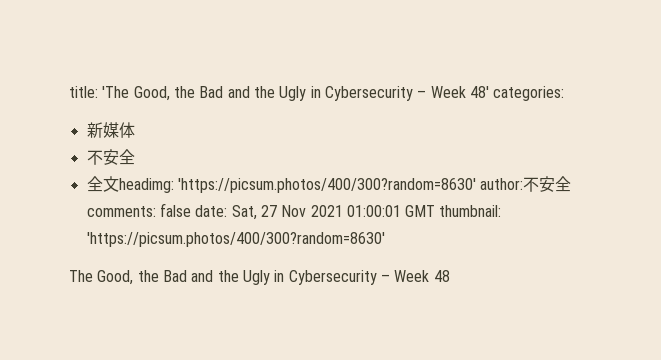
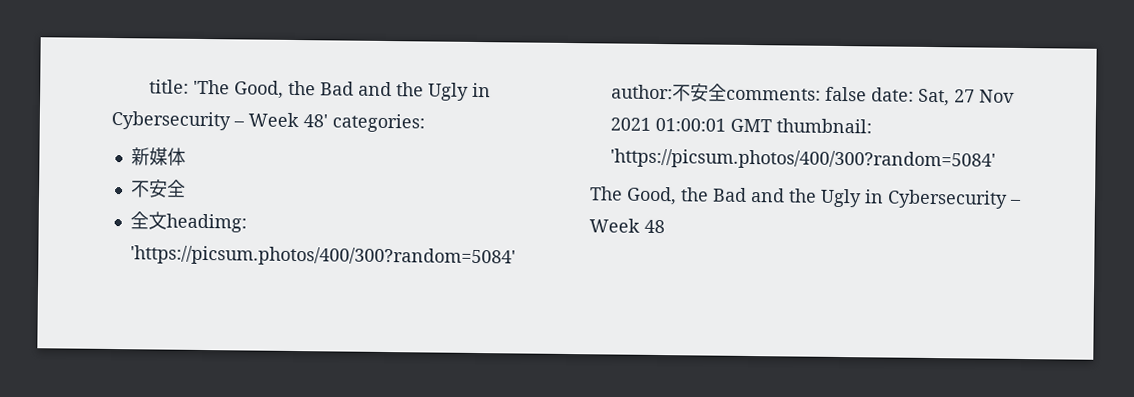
- 全文headimg: 'https://picsum.photos/400/300?random=8630' author:不安全comments: false date: Sat, 27 Nov 2021 01:00:01 GMT thumbnail: 'https://picsum.photos/400/300?random=8630'
+ 全文headimg: 'https://picsum.photos/400/300?random=5084' author:不安全comments: false date: Sat, 27 Nov 2021 01:00:01 GMT thumbnail: 'https://picsum.photos/400/300?random=5084'

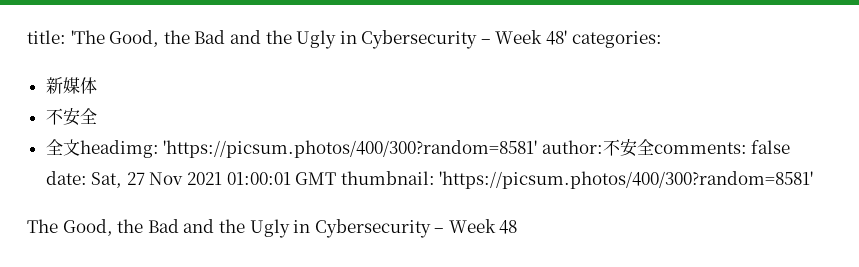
- 全文headimg: 'https://picsum.photos/400/300?random=5084' author:不安全comments: false date: Sat, 27 Nov 2021 01:00:01 GMT thumbnail: 'https://picsum.photos/400/300?random=5084'
+ 全文headimg: 'https://picsum.photos/400/300?random=8581' author:不安全comments: false date: Sat, 27 Nov 2021 01:00:01 GMT thumbnail: 'https://picsum.photos/400/300?random=8581'

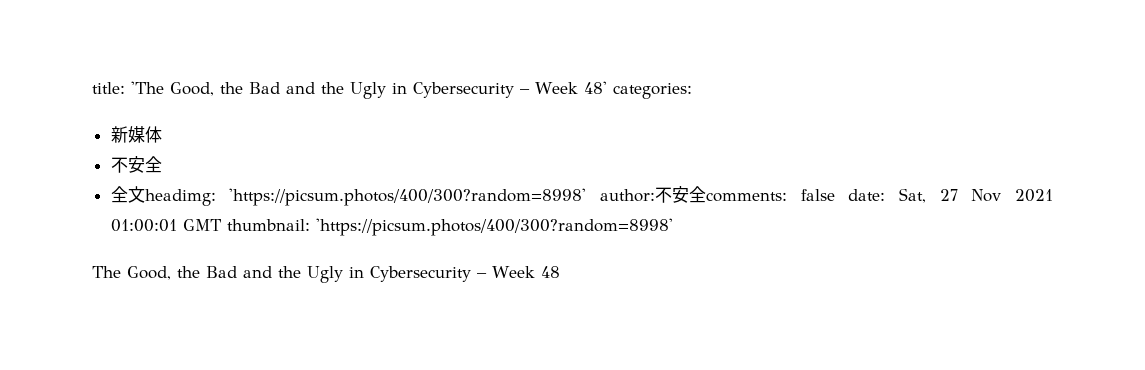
- 全文headimg: 'https://picsum.photos/400/300?random=8581' author:不安全comments: false date: Sat, 27 Nov 2021 01:00:01 GMT thumbnail: 'https://picsum.photos/400/300?random=8581'
+ 全文headimg: 'https://picsum.photos/400/300?random=8998' author:不安全comments: false date: Sat, 27 Nov 2021 01:00:01 GMT thumbnail: 'https://picsum.photos/400/300?random=8998'

